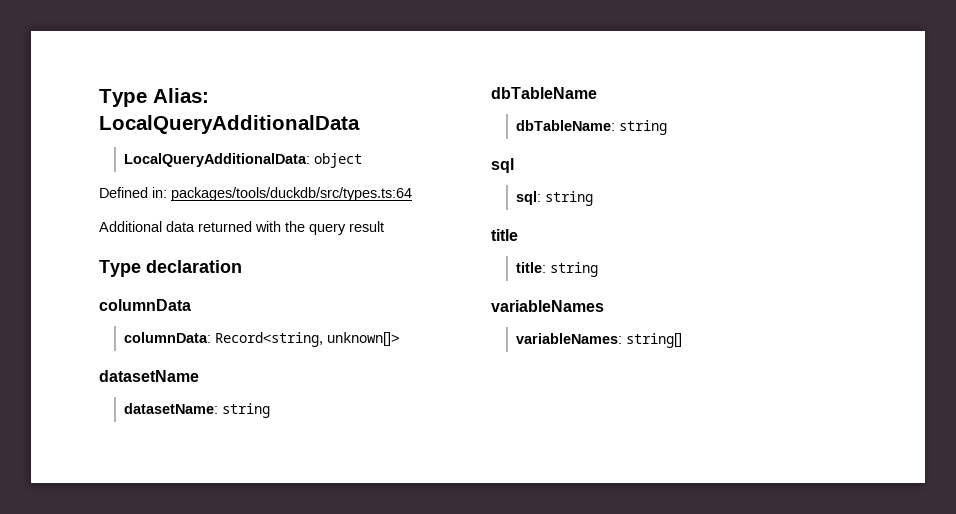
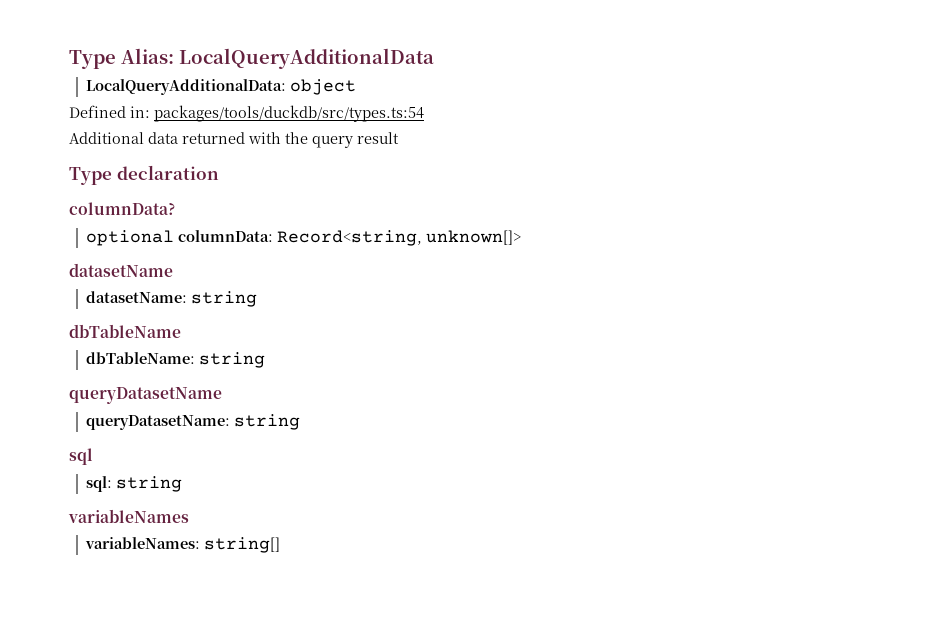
- Defined in: packages/tools/duckdb/src/types.ts:64
+ Defined in: packages/tools/duckdb/src/types.ts:54
- columnData
- columnData: Record<string, unknown[]>
+ columnData?
+ optional columnData: Record<string, unknown[]>
+ queryDatasetName
+ queryDatasetName: string
- title
- title: string

